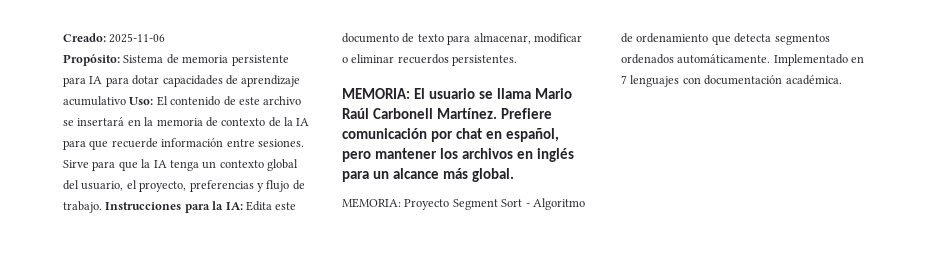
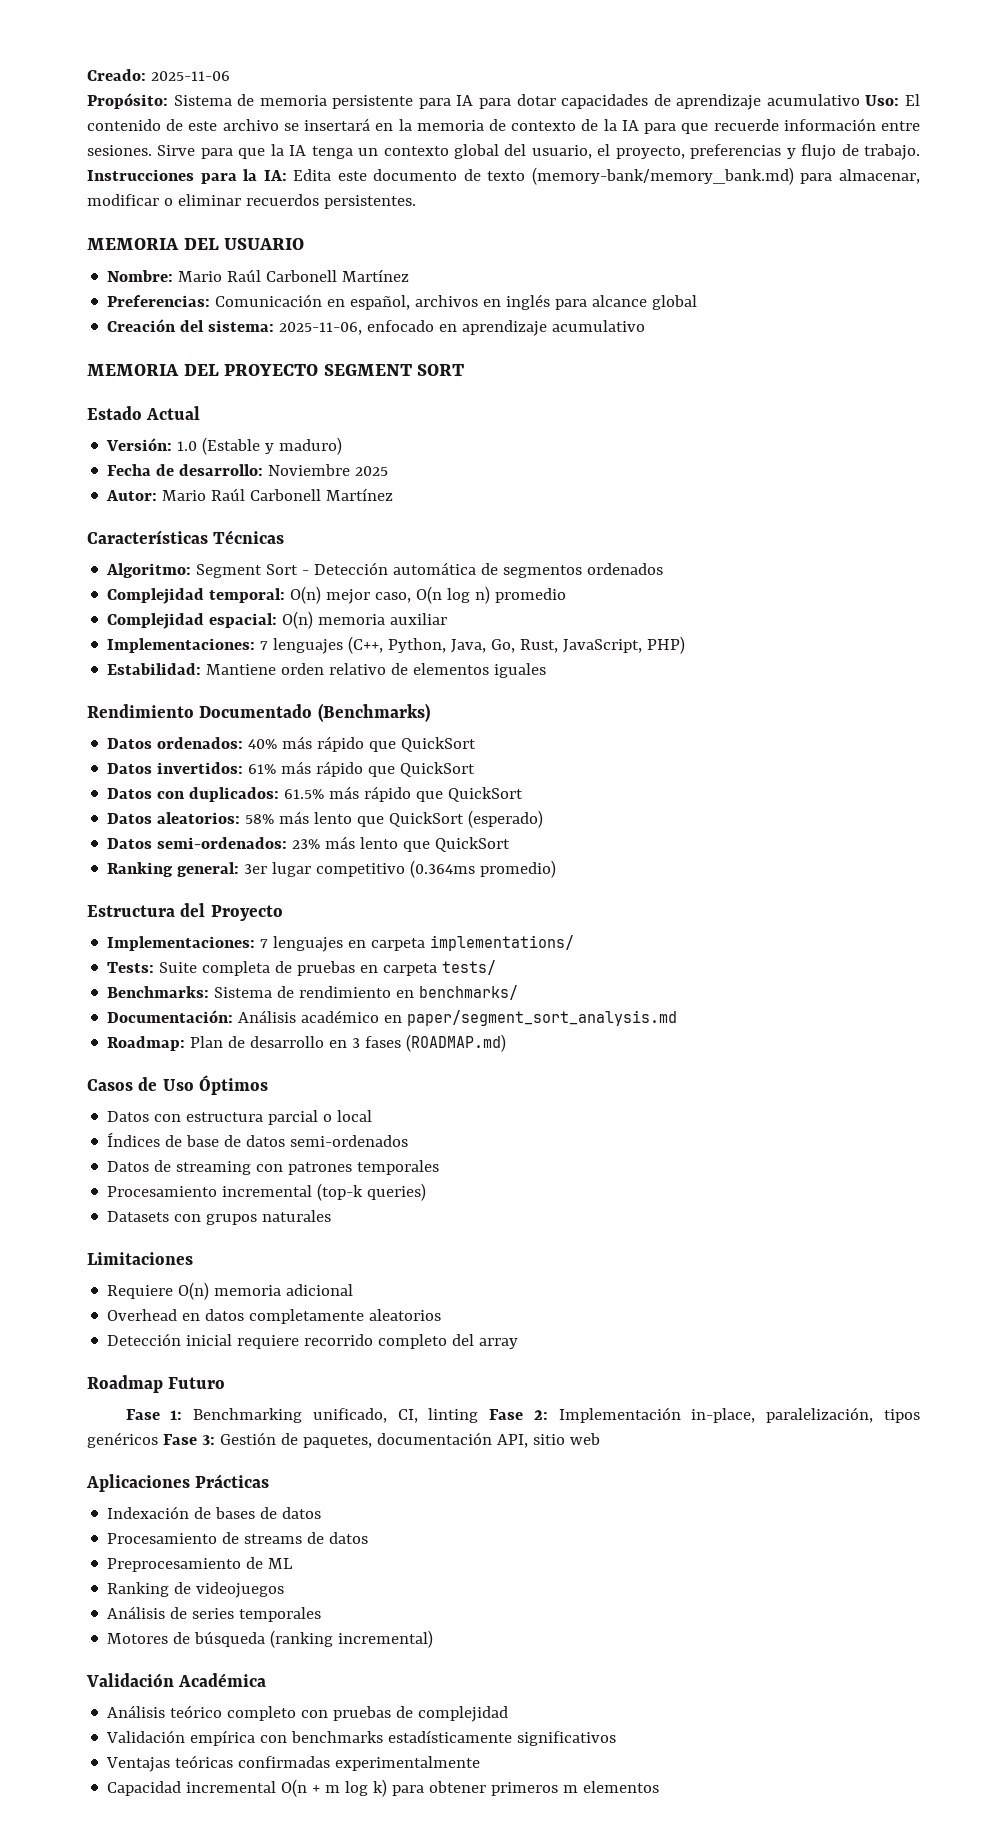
- Instrucciones para la IA: Edita este documento de texto para almacenar, modificar o eliminar recuerdos persistentes.
+ Instrucciones para la IA: Edita este documento de texto (memory-bank/memory_bank.md) para almacenar, modificar o eliminar recuerdos persistentes.
- MEMORIA: El usuario se llama Mario Raúl Carbonell Martínez. Prefiere comunicación por chat en español, pero mantener los archivos en inglés para un alcance más global.
- MEMORIA: Proyecto Segment Sort - Algoritmo de ordenamiento que detecta segmentos ordenados automáticamente. Implementado en 7 lenguajes con documentación académica.
+ MEMORIA DEL USUARIO
+ Nombre: Mario Raúl Carbonell Martínez
+ Preferencias: Comunicación en español, archivos en inglés para alcance global
+ Creación del sistema: 2025-11-06, enfocado en aprendizaje acumulativo
+ MEMORIA DEL PROYECTO SEGMENT SORT
+ Estado Actual
+ Versión: 1.0 (Estable y maduro)
+ Fecha de desarrollo: Noviembre 2025
+ Autor: Mario Raúl Carbonell Martínez
+ Características Técnicas
+ Algoritmo: Segment Sort - Detección automática de segmentos ordenados
+ Complejidad temporal: O(n) mejor caso, O(n log n) promedio
+ Complejidad espacial: O(n) memoria auxiliar
+ Implementaciones: 7 lenguajes (C++, Python, Java, Go, Rust, JavaScript, PHP)
+ Estabilidad: Mantiene orden relativo de elementos iguales
+ Rendimiento Documentado (Benchmarks)
+ Datos ordenados: 40% más rápido que QuickSort
+ Datos invertidos: 61% más rápido que QuickSort
+ Datos con duplicados: 61.5% más rápido que QuickSort
+ Datos aleatorios: 58% más lento que QuickSort (esperado)
+ Datos semi-ordenados: 23% más lento que QuickSort
+ Ranking general: 3er lugar competitivo (0.364ms promedio)
+ Estructura del Proyecto
+ Implementaciones: 7 lenguajes en carpeta implementations/
+ Tests: Suite completa de pruebas en carpeta tests/
+ Benchmarks: Sistema de rendimiento en benchmarks/
+ Documentación: Análisis académico en paper/segment_sort_analysis.md
+ Roadmap: Plan de desarrollo en 3 fases (ROADMAP.md)
+ Casos de Uso Óptimos
+ Datos con estructura parcial o local
+ Índices de base de datos semi-ordenados
+ Datos de streaming con patrones temporales
+ Procesamiento incremental (top-k queries)
+ Datasets con grupos naturales
+ Limitaciones
+ Requiere O(n) memoria adicional
+ Overhead en datos completamente aleatorios
+ Detección inicial requiere recorrido completo del array
+ Roadmap Futuro
+ Fase 1: Benchmarking unificado, CI, linting Fase 2: Implementación in-place, paralelización, tipos genéricos Fase 3: Gestión de paquetes, documentación API, sitio web
+ Aplicaciones Prácticas
+ Indexación de bases de datos
+ Procesamiento de streams de datos
+ Preprocesamiento de ML
+ Ranking de videojuegos
+ Análisis de series temporales
+ Motores de búsqueda (ranking incremental)
+ Validación Académica
+ Análisis teórico completo con pruebas de complejidad
+ Validación empírica con benchmarks estadísticamente significativos
+ Ventajas teóricas confirmadas experimentalmente
+ Capacidad incremental O(n + m log k) para obtener primeros m elementos

